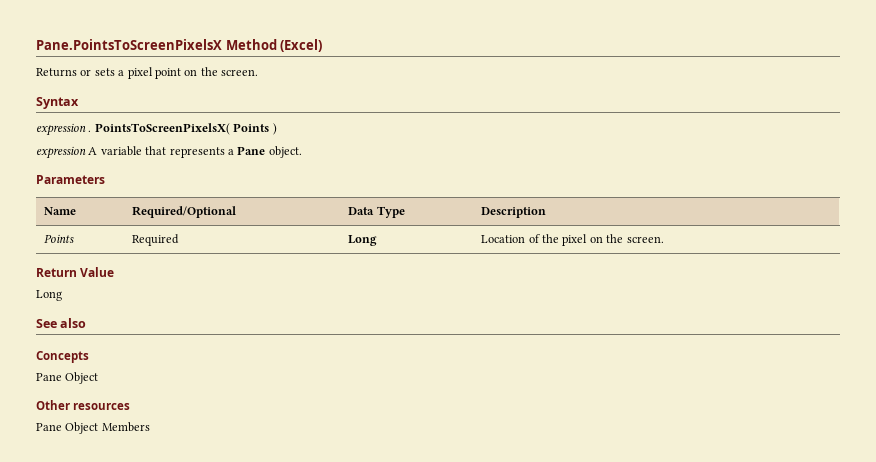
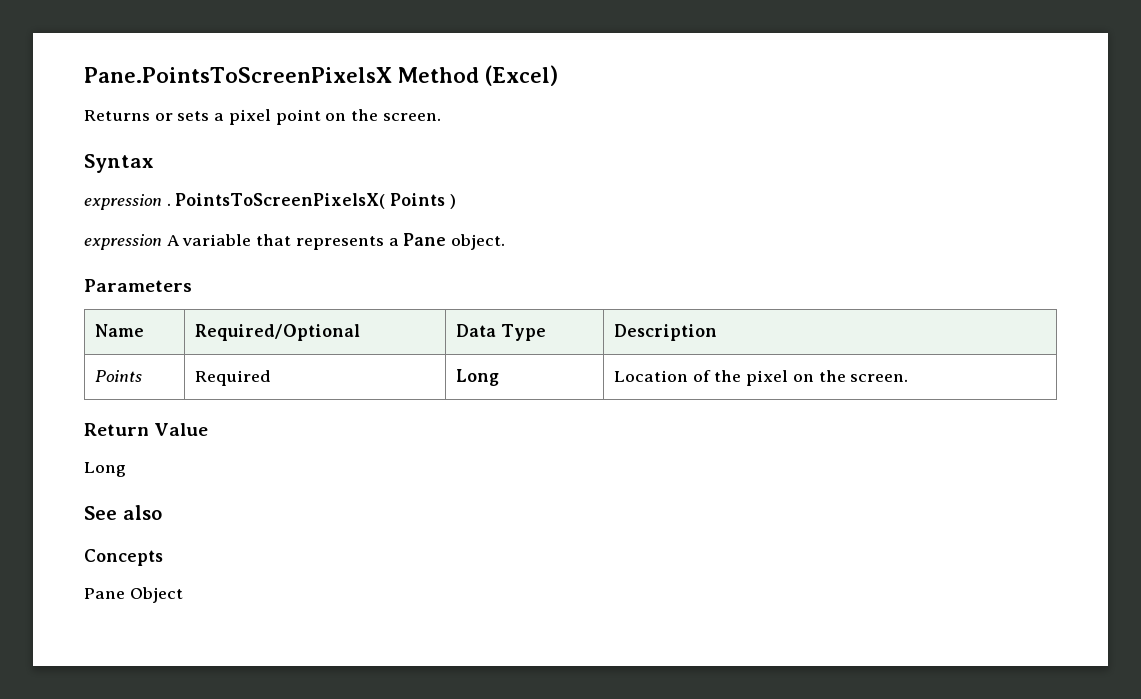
- Other resources
- Pane Object Members

